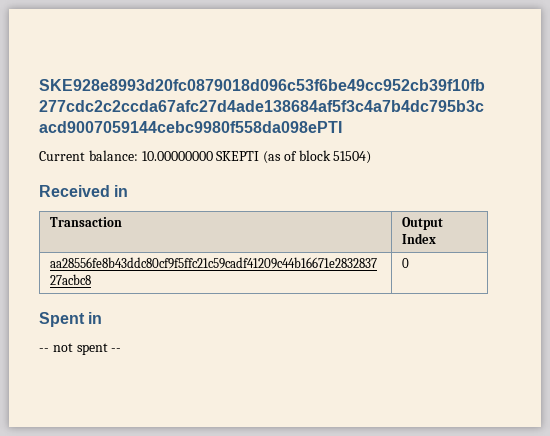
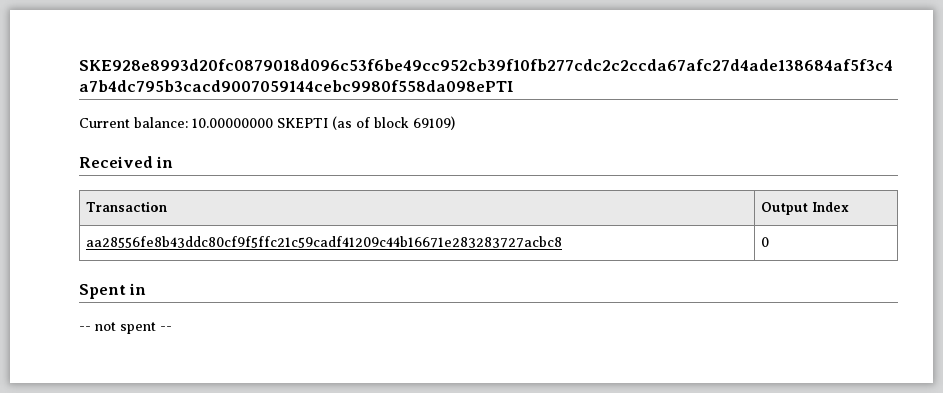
- Current balance: 10.00000000 SKEPTI (as of block 51504)
+ Current balance: 10.00000000 SKEPTI (as of block 69109)

